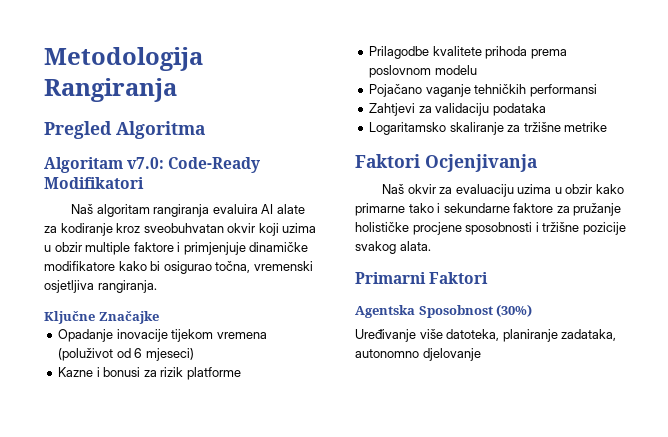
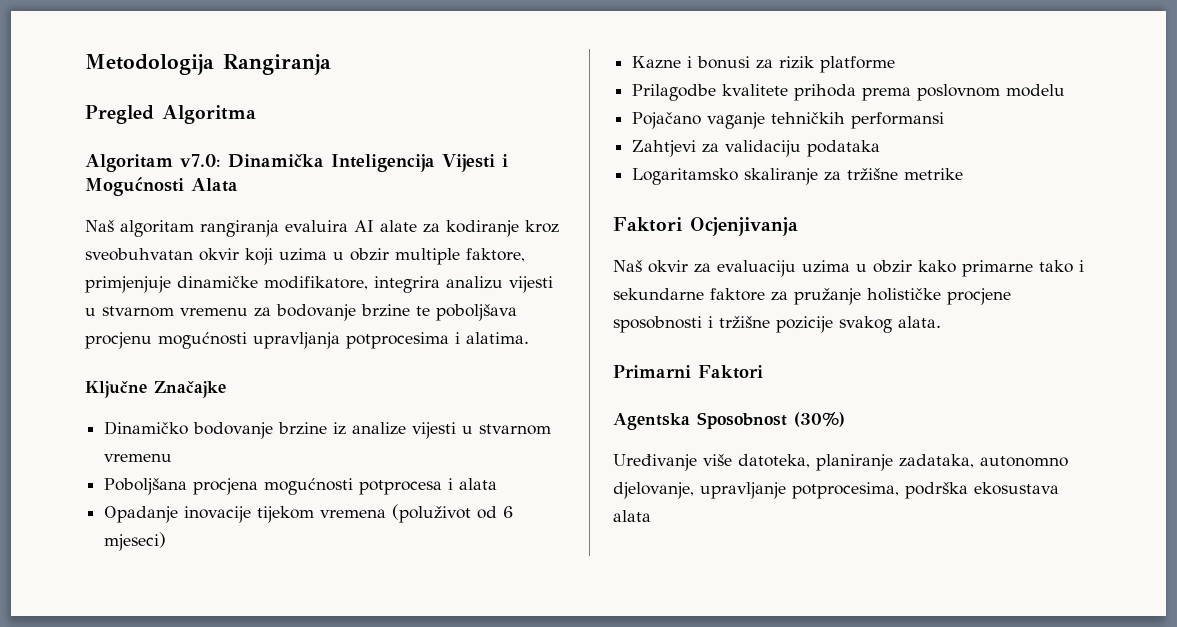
- Algoritam v7.0: Code-Ready Modifikatori
+ Algoritam v7.0: Dinamička Inteligencija Vijesti i Mogućnosti Alata
- Naš algoritam rangiranja evaluira AI alate za kodiranje kroz sveobuhvatan okvir koji uzima u obzir multiple faktore i primjenjuje dinamičke modifikatore kako bi osigurao točna, vremenski osjetljiva rangiranja.
+ Naš algoritam rangiranja evaluira AI alate za kodiranje kroz sveobuhvatan okvir koji uzima u obzir multiple faktore, primjenjuje dinamičke modifikatore, integrira analizu vijesti u stvarnom vremenu za bodovanje brzine te poboljšava procjenu mogućnosti upravljanja potprocesima i alatima.
  Ključne Značajke
+ Dinamičko bodovanje brzine iz analize vijesti u stvarnom vremenu
+ Poboljšana procjena mogućnosti potprocesa i alata
- Uređivanje više datoteka, planiranje zadataka, autonomno djelovanje
+ Uređivanje više datoteka, planiranje zadataka, autonomno djelovanje, upravljanje potprocesima, podrška ekosustava alata

